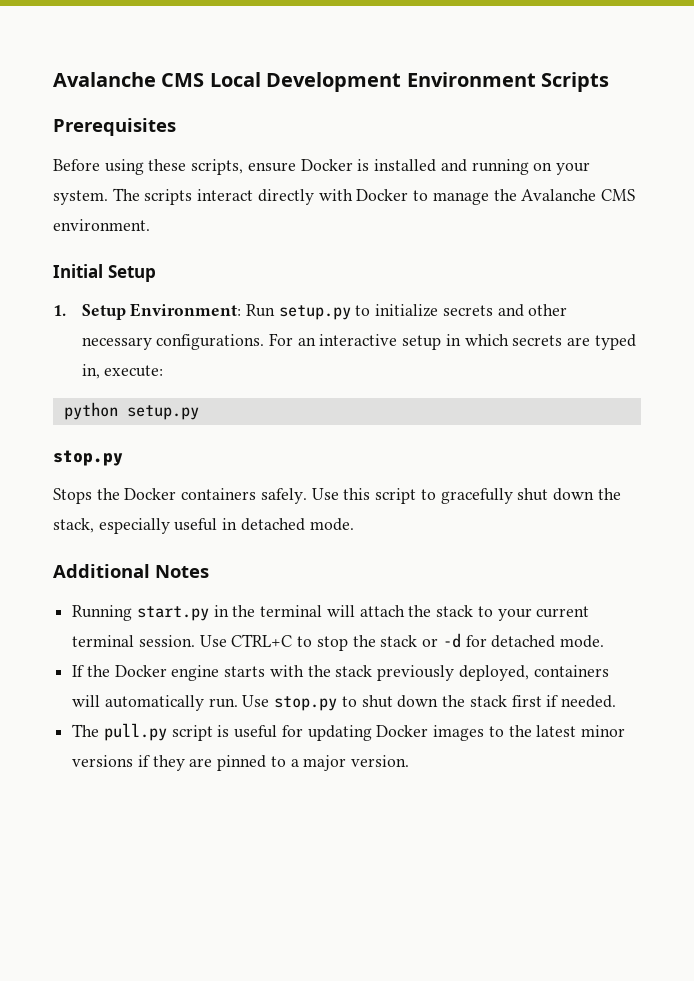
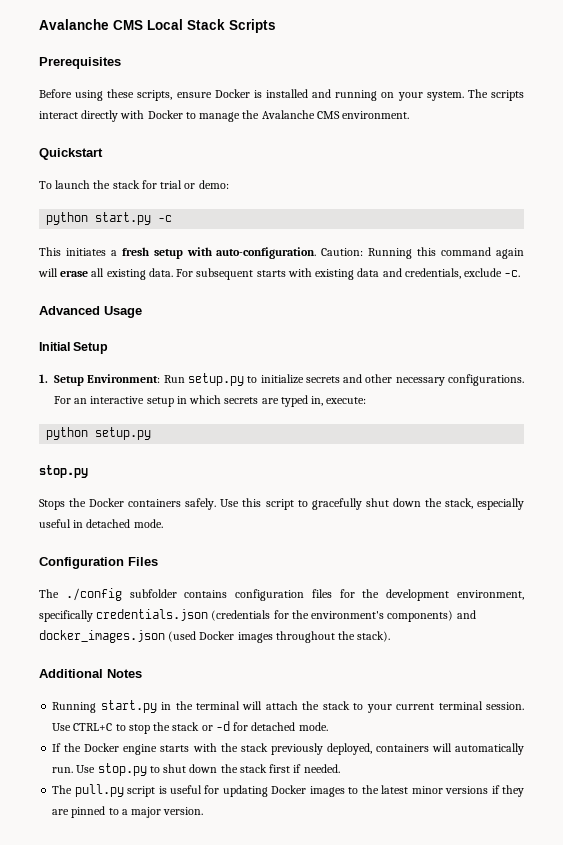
- Avalanche CMS Local Development Environment Scripts
+ Avalanche CMS Local Stack Scripts
+ Quickstart
+ To launch the stack for trial or demo:
+ python start.py -c
+ This initiates a fresh setup with auto-configuration. Caution: Running this command again will erase all existing data. For subsequent starts with existing data and credentials, exclude -c.
+ Advanced Usage
+ Configuration Files
+ The ./config subfolder contains configuration files for the development environment, specifically credentials.json (credentials for the environment's components) and docker_images.json (used Docker images throughout the stack).

